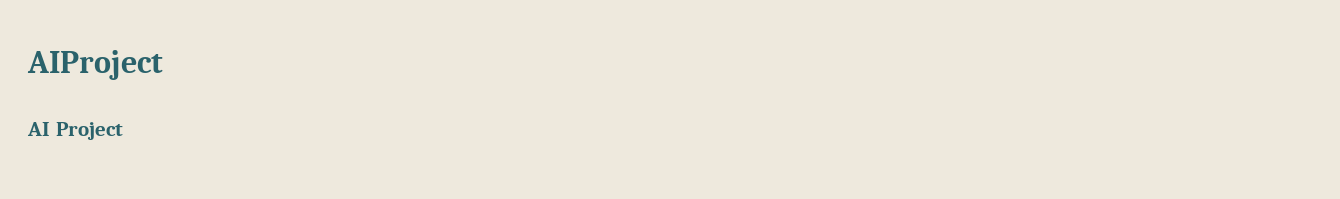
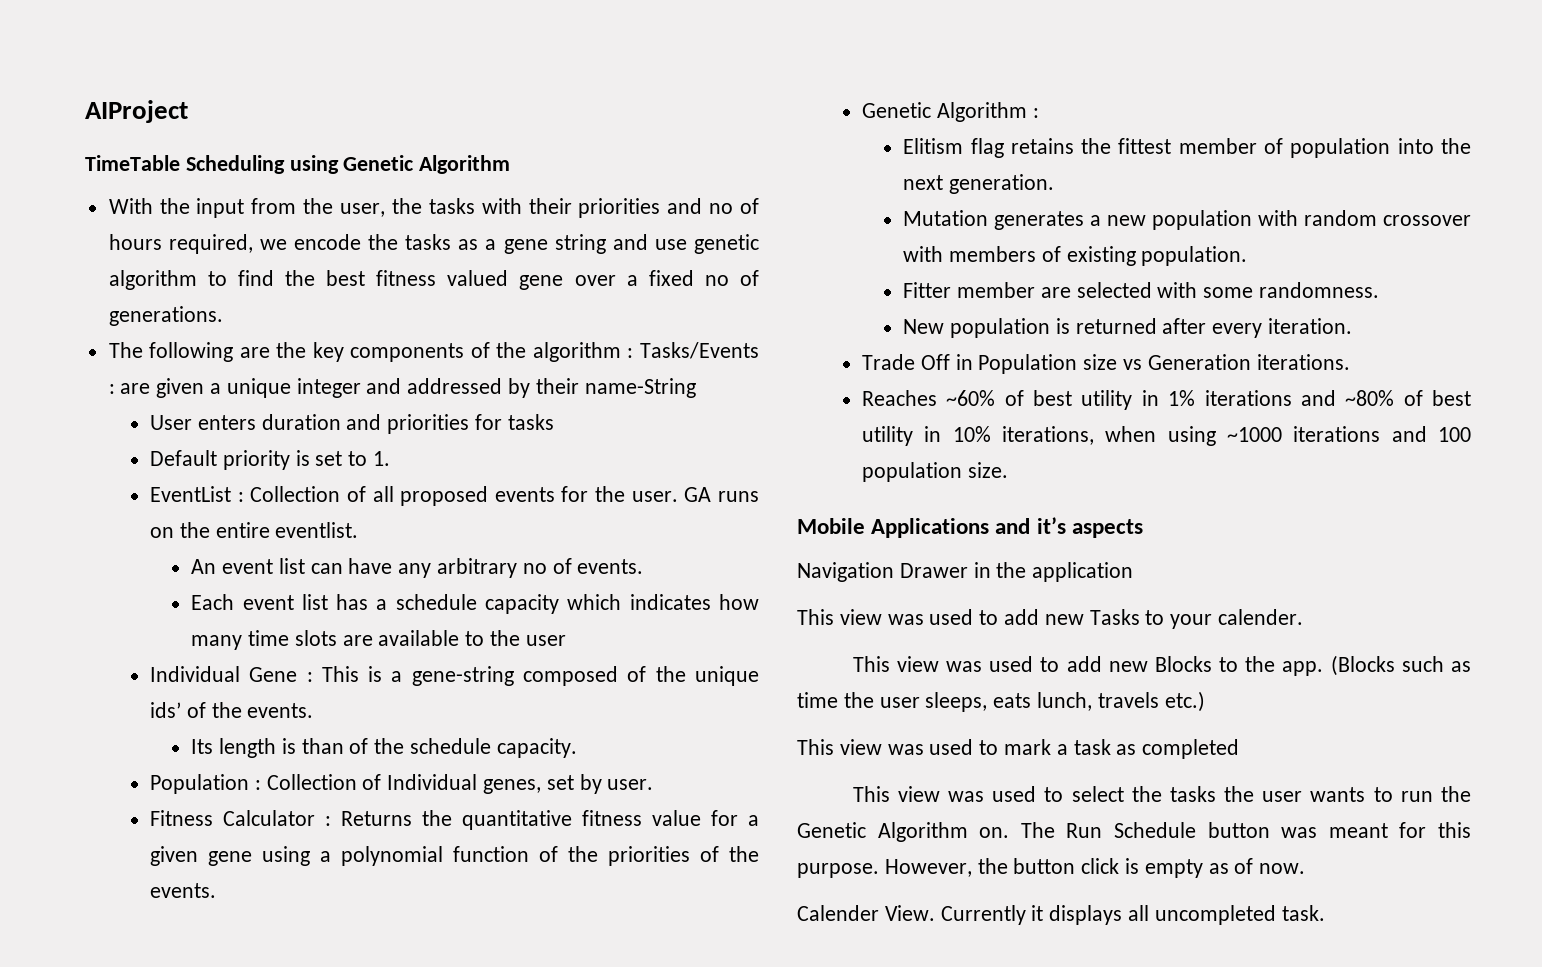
- AI Project
+ TimeTable Scheduling using Genetic Algorithm
+ With the input from the user, the tasks with their priorities and no of hours required, we encode the tasks as a gene string and use genetic algorithm to find the best fitness valued gene over a fixed no of generations.
+ The following are the key components of the algorithm : Tasks/Events : are given a unique integer and addressed by their name-String
+ User enters duration and priorities for tasks
+ Default priority is set to 1.
+ EventList : Collection of all proposed events for the user. GA runs on the entire eventlist.
+ An event list can have any arbitrary no of events.
+ Each event list has a schedule capacity which indicates how many time slots are available to the user
+ Individual Gene : This is a gene-string composed of the unique ids’ of the events.
+ Its length is than of the schedule capacity.
+ Population : Collection of Individual genes, set by user.
+ Fitness Calculator : Returns the quantitative fitness value for a given gene using a polynomial function of the priorities of the events.
+ Genetic Algorithm :
+ Elitism flag retains the fittest member of population into the next generation.
+ Mutation generates a new population with random crossover with members of existing population.
+ Fitter member are selected with some randomness.
+ New population is returned after every iteration.
+ Trade Off in Population size vs Generation iterations.
+ Reaches ~60% of best utility in 1% iterations and ~80% of best utility in 10% iterations, when using ~1000 iterations and 100 population size.
+ Mobile Applications and it’s aspects
+ Navigation Drawer in the application
+ This view was used to add new Tasks to your calender.
+ This view was used to add new Blocks to the app. (Blocks such as time the user sleeps, eats lunch, travels etc.)
+ This view was used to mark a task as completed
+ This view was used to select the tasks the user wants to run the Genetic Algorithm on. The Run Schedule button was meant for this purpose. However, the button click is empty as of now.
+ Calender View. Currently it displays all uncompleted task.

